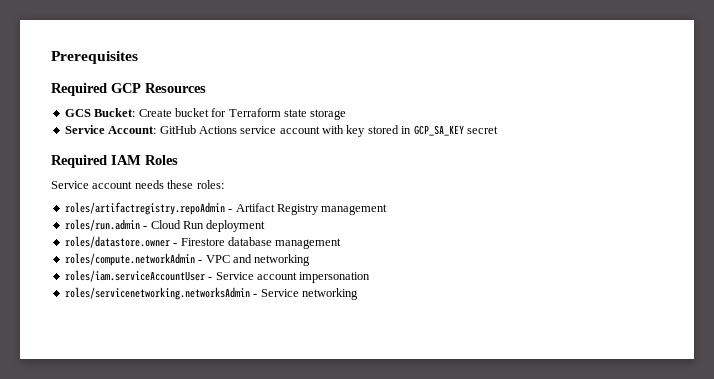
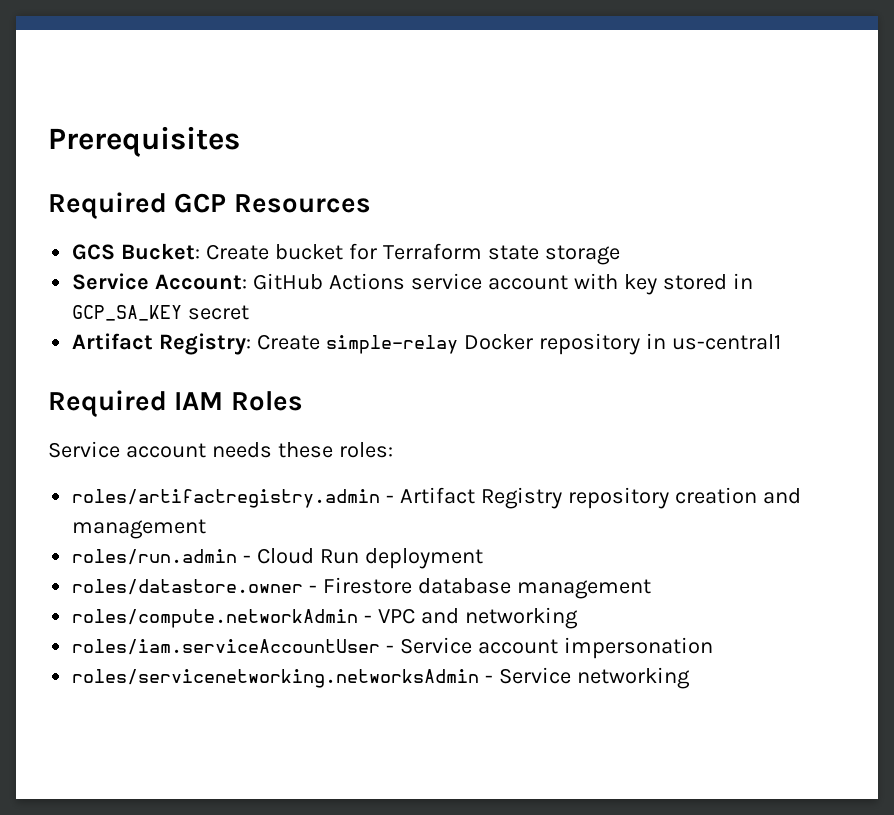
+ Artifact Registry: Create simple-relay Docker repository in us-central1
- roles/artifactregistry.repoAdmin - Artifact Registry management
+ roles/artifactregistry.admin - Artifact Registry repository creation and management

